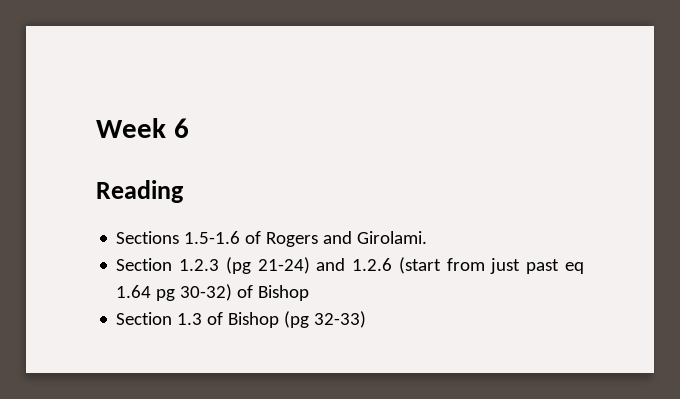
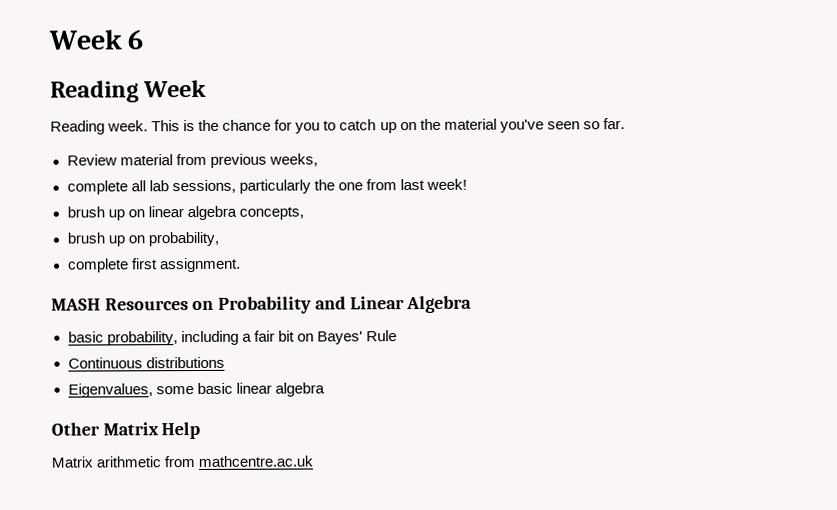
- Reading
- Sections 1.5-1.6 of Rogers and Girolami.
- Section 1.2.3 (pg 21-24) and 1.2.6 (start from just past eq 1.64 pg 30-32) of Bishop
- Section 1.3 of Bishop (pg 32-33)
+ Reading Week
+ Reading week. This is the chance for you to catch up on the material you've seen so far.
+ Review material from previous weeks,
+ complete all lab sessions, particularly the one from last week!
+ brush up on linear algebra concepts,
+ brush up on probability,
+ complete first assignment.
+ MASH Resources on Probability and Linear Algebra
+ basic probability, including a fair bit on Bayes' Rule
+ Continuous distributions
+ Eigenvalues, some basic linear algebra
+ Other Matrix Help
+ Matrix arithmetic from mathcentre.ac.uk

